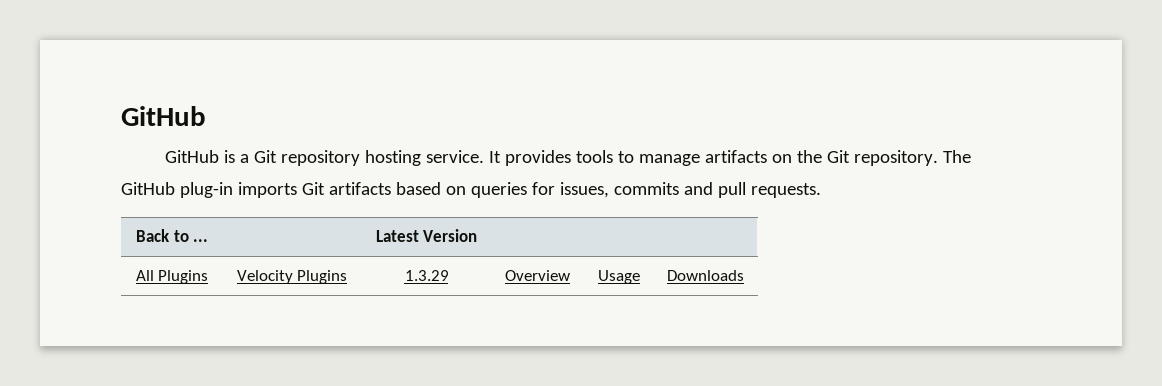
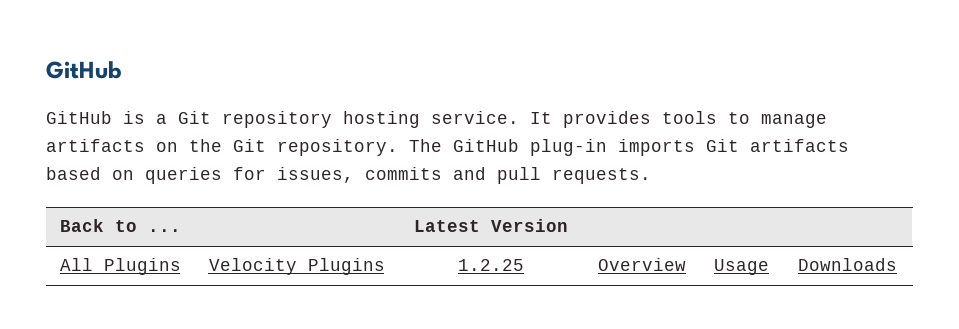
- All Plugins | Velocity Plugins | 1.3.29 | Overview | Usage | Downloads
+ All Plugins | Velocity Plugins | 1.2.25 | Overview | Usage | Downloads

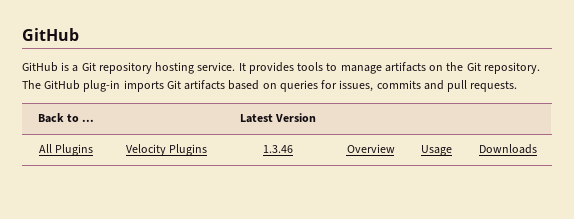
- All Plugins | Velocity Plugins | 1.2.25 | Overview | Usage | Downloads
+ All Plugins | Velocity Plugins | 1.3.46 | Overview | Usage | Downloads

